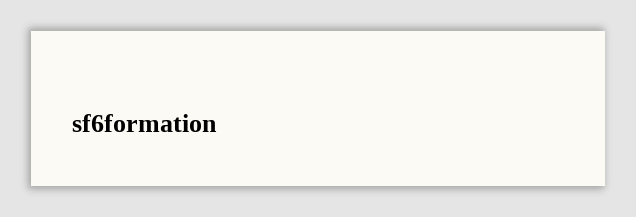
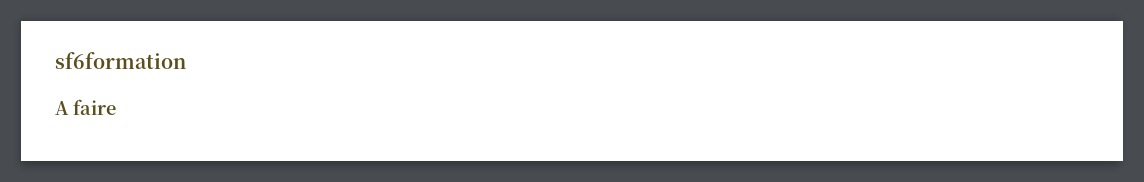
+ A faire

